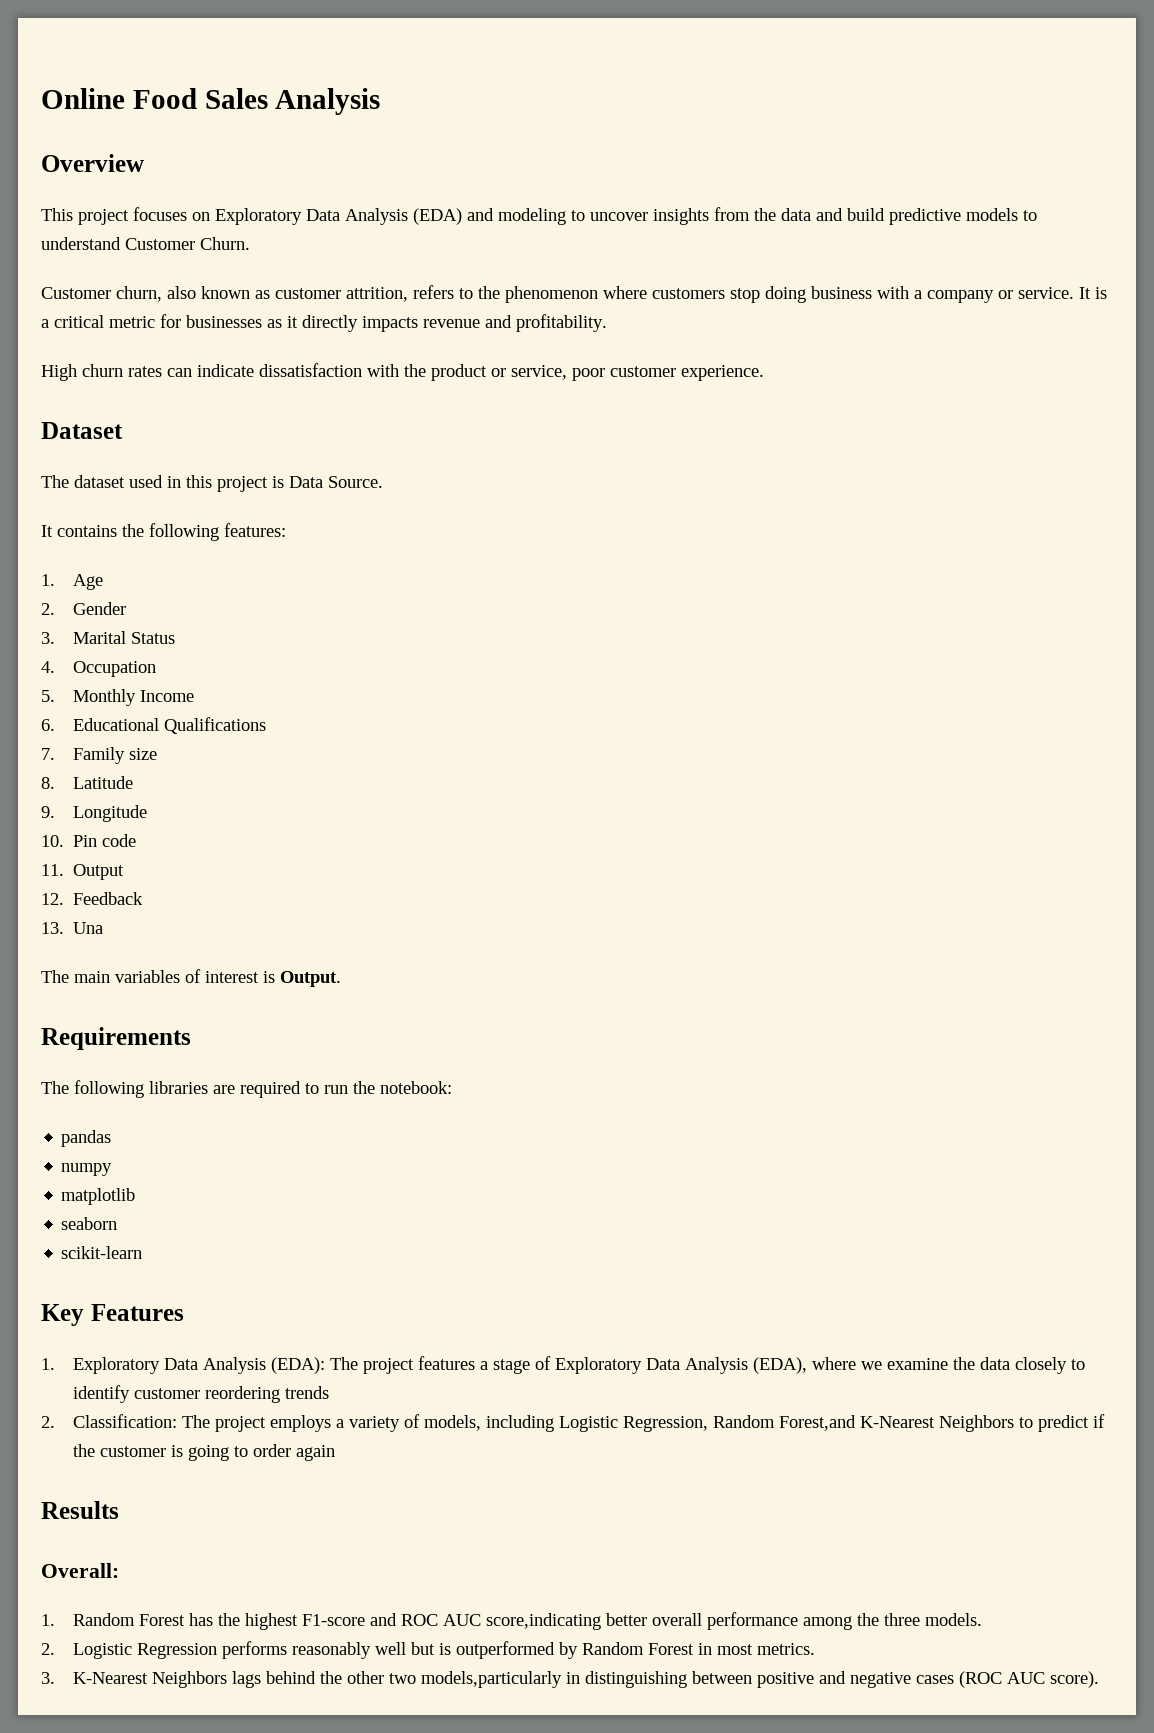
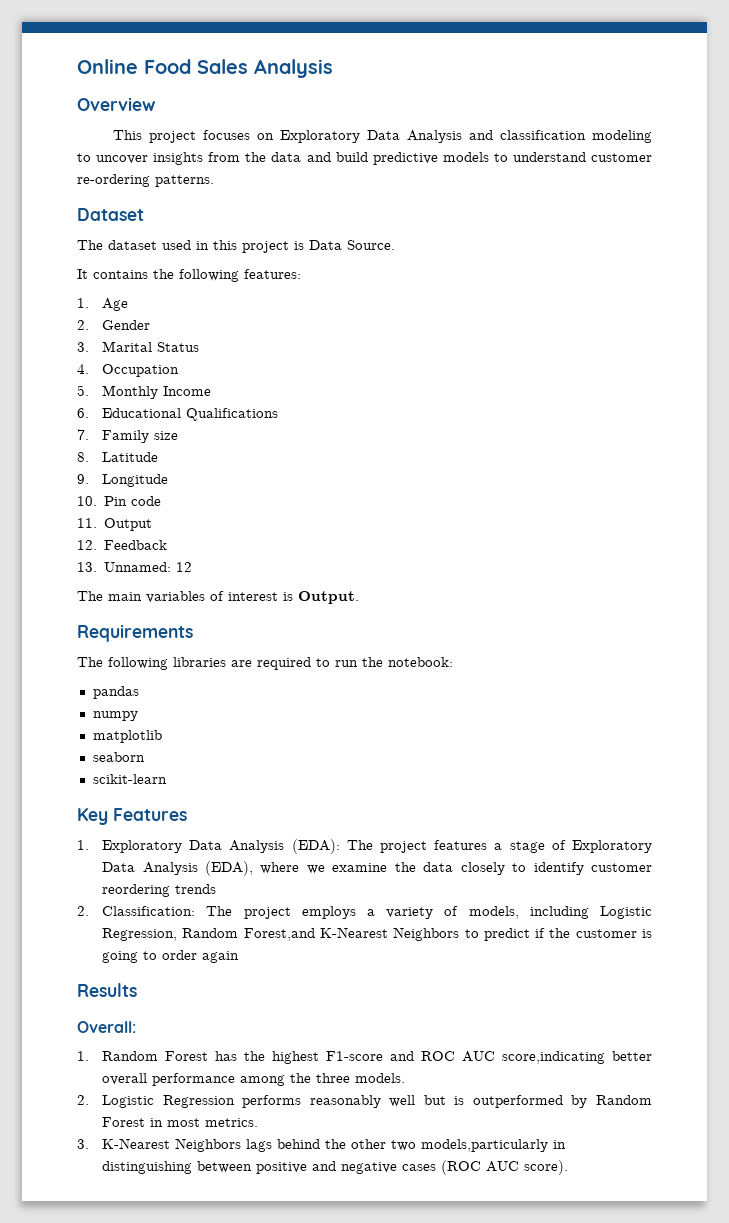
- This project focuses on Exploratory Data Analysis (EDA) and modeling to uncover insights from the data and build predictive models to understand Customer Churn.
- Customer churn, also known as customer attrition, refers to the phenomenon where customers stop doing business with a company or service. It is a critical metric for businesses as it directly impacts revenue and profitability.
- High churn rates can indicate dissatisfaction with the product or service, poor customer experience.
+ This project focuses on Exploratory Data Analysis and classification modeling to uncover insights from the data and build predictive models to understand customer re-ordering patterns.
- 13. Una
+ 13. Unnamed: 12

